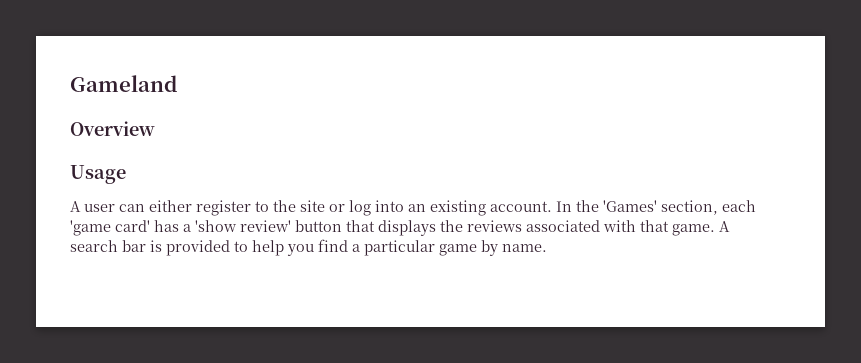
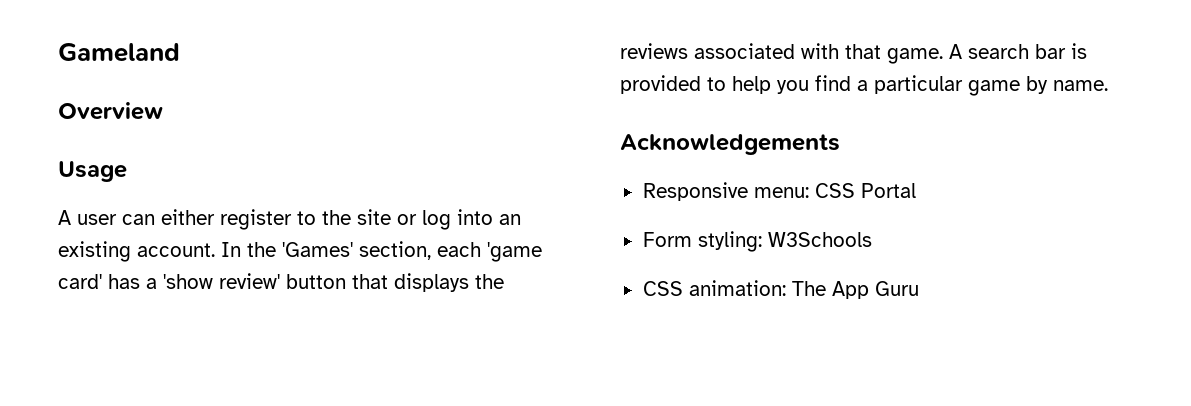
+ Acknowledgements
+ Responsive menu: CSS Portal
+ Form styling: W3Schools
+ CSS animation: The App Guru

